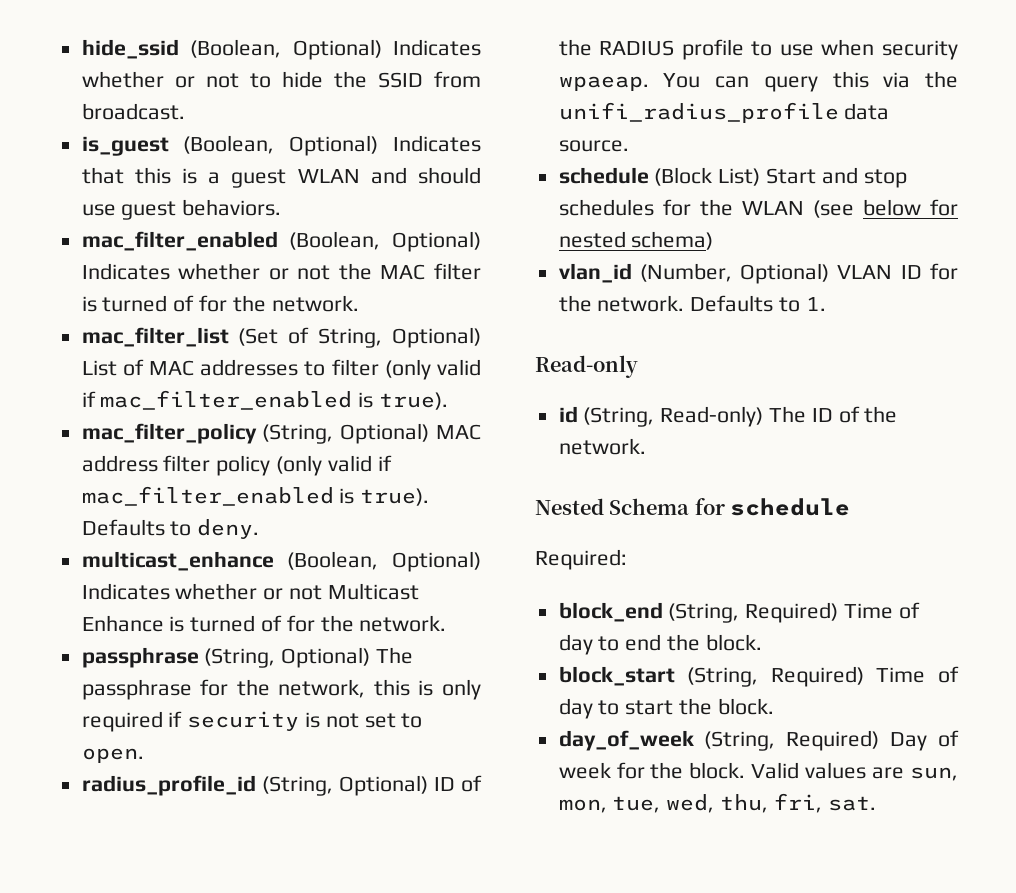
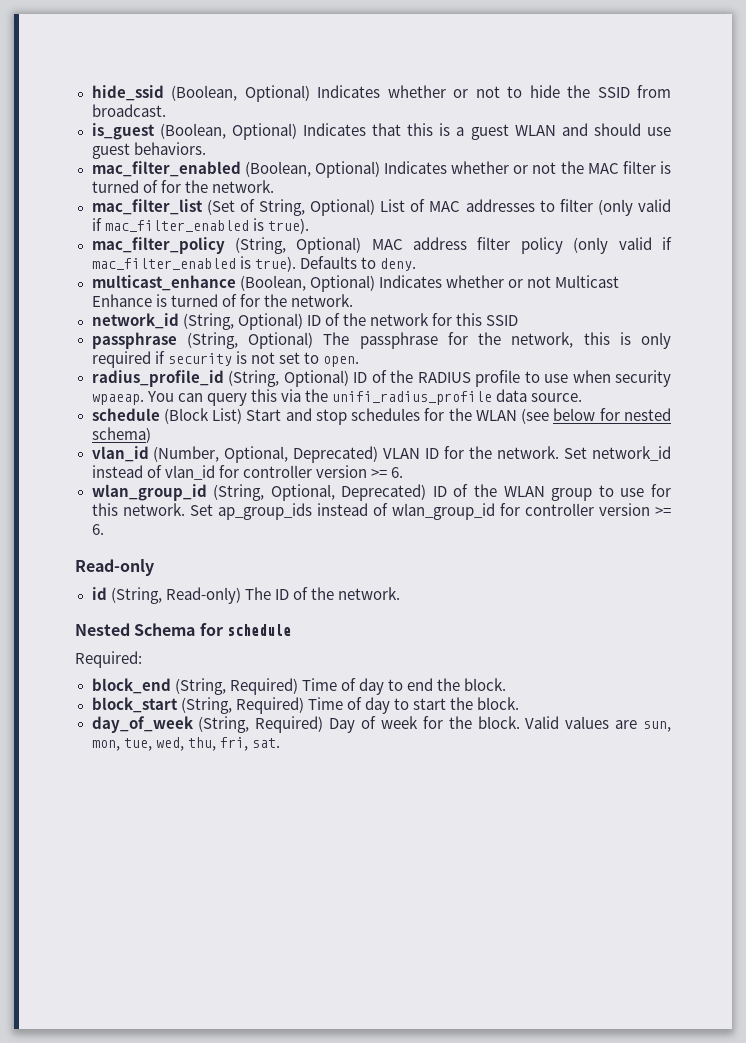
+ network_id (String, Optional) ID of the network for this SSID
- vlan_id (Number, Optional) VLAN ID for the network.
+ vlan_id (Number, Optional, Deprecated) VLAN ID for the network.
- Defaults to 1.
+ Set network_id instead of vlan_id for controller version >= 6.
+ wlan_group_id (String, Optional, Deprecated) ID of the WLAN group to use for this network. Set ap_group_ids instead of wlan_group_id for controller version >= 6.

